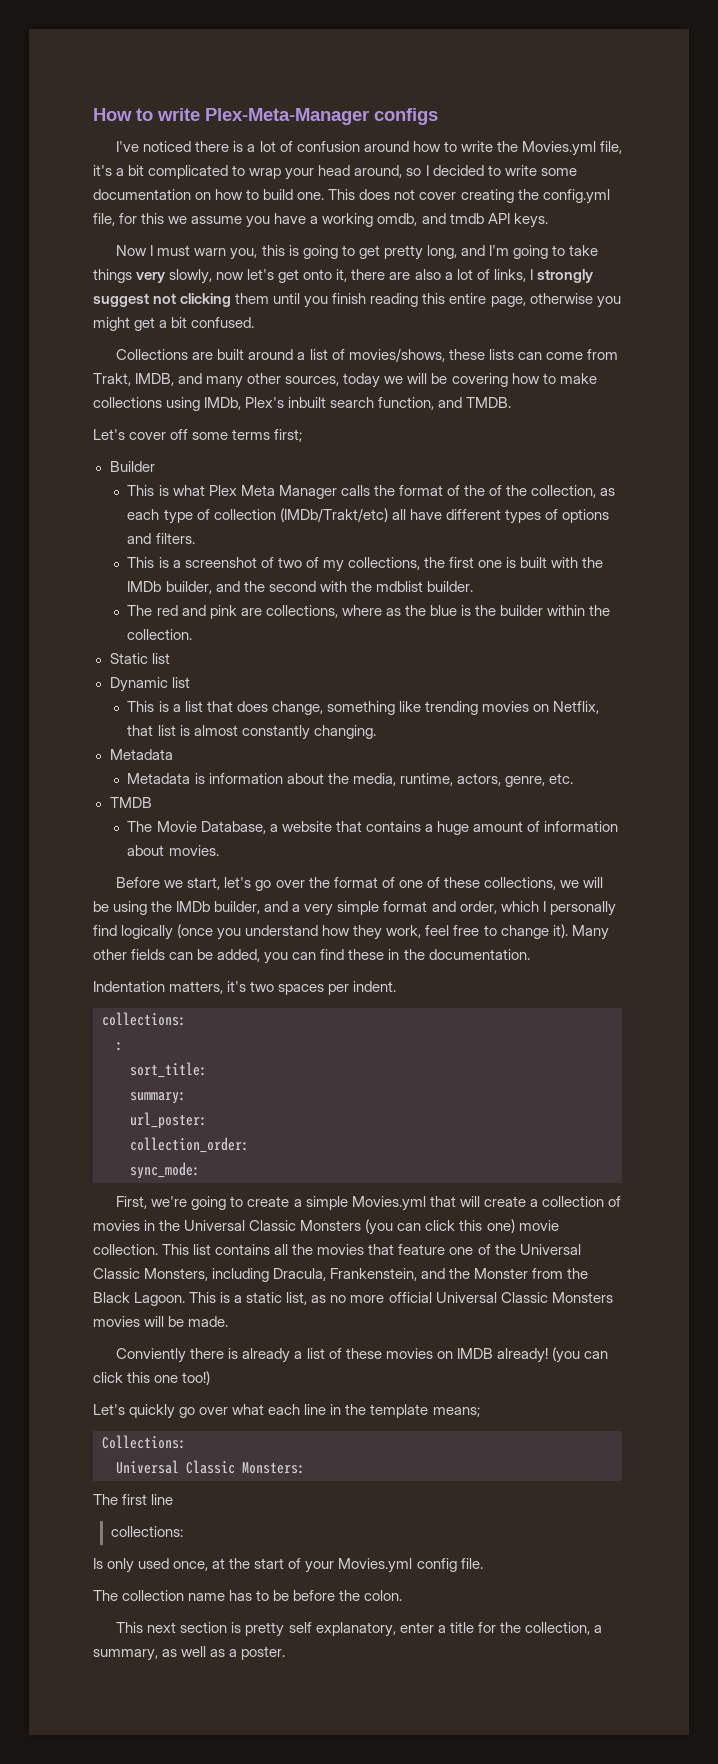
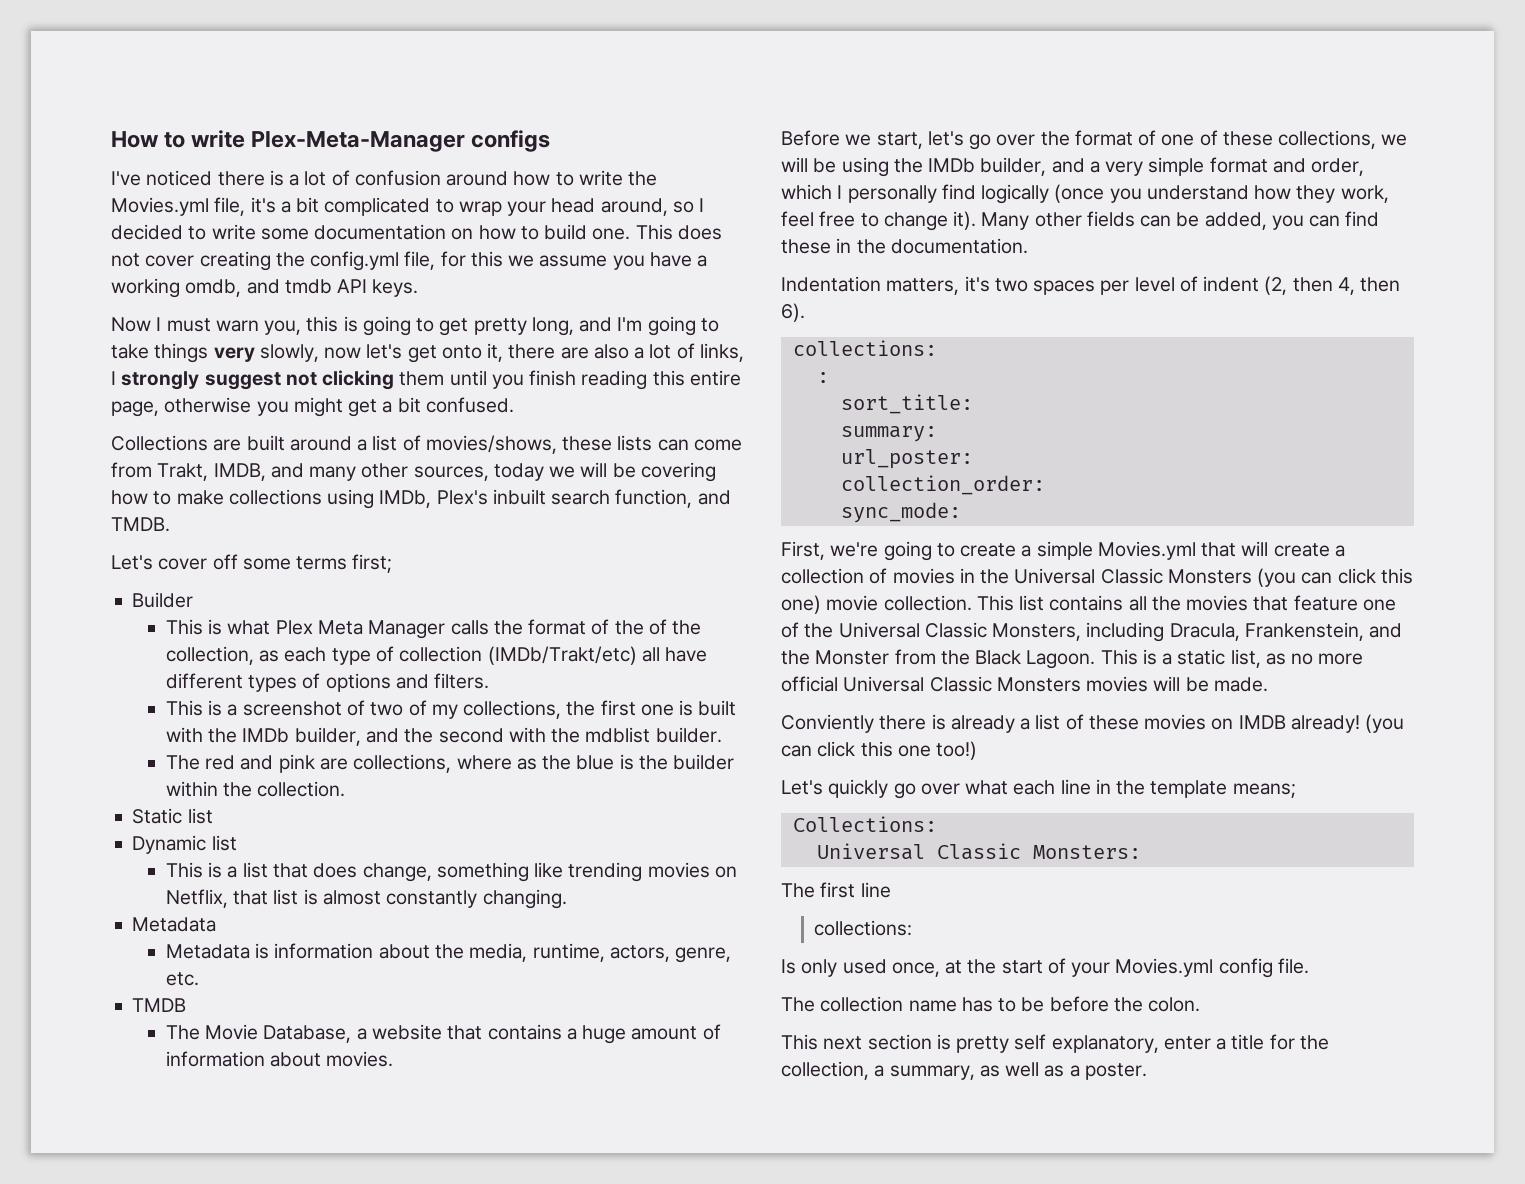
- Indentation matters, it's two spaces per indent.
+ Indentation matters, it's two spaces per level of indent (2, then 4, then 6).

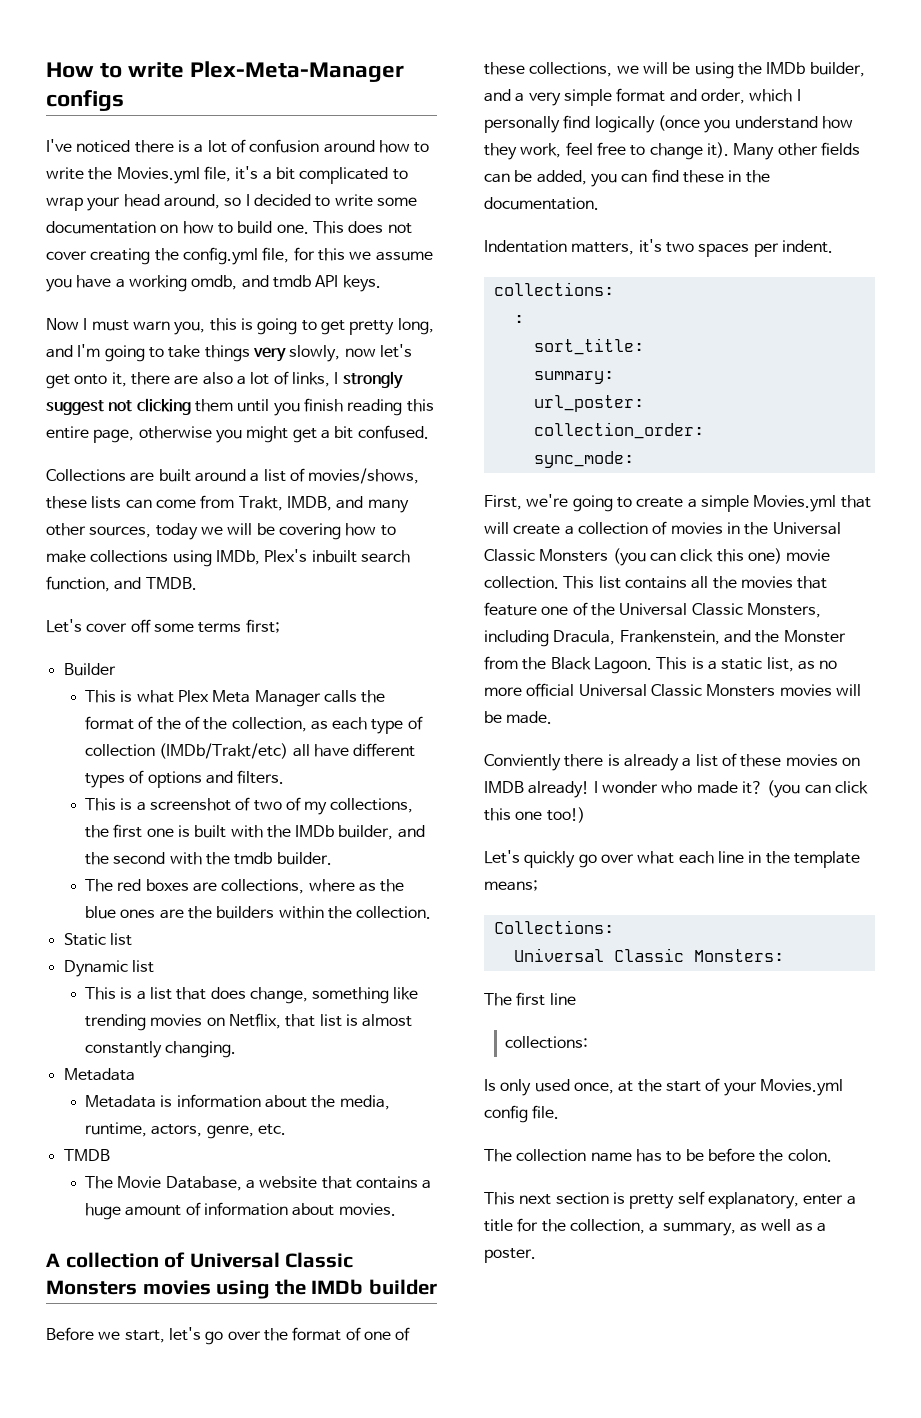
- This is a screenshot of two of my collections, the first one is built with the IMDb builder, and the second with the mdblist builder.
+ This is a screenshot of two of my collections, the first one is built with the IMDb builder, and the second with the tmdb builder.
- The red and pink are collections, where as the blue is the builder within the collection.
+ The red boxes are collections, where as the blue ones are the builders within the collection.
+ A collection of Universal Classic Monsters movies using the IMDb builder
- Indentation matters, it's two spaces per level of indent (2, then 4, then 6).
+ Indentation matters, it's two spaces per indent.
+ I wonder who made it?

